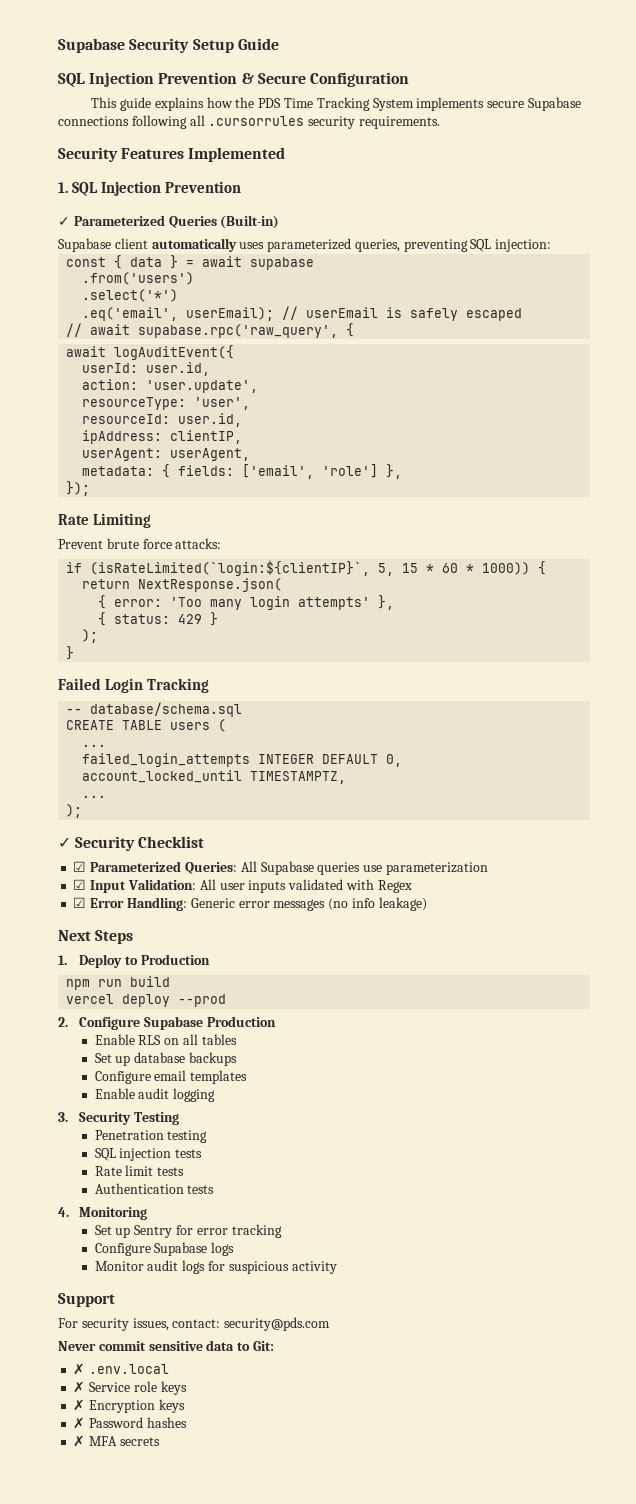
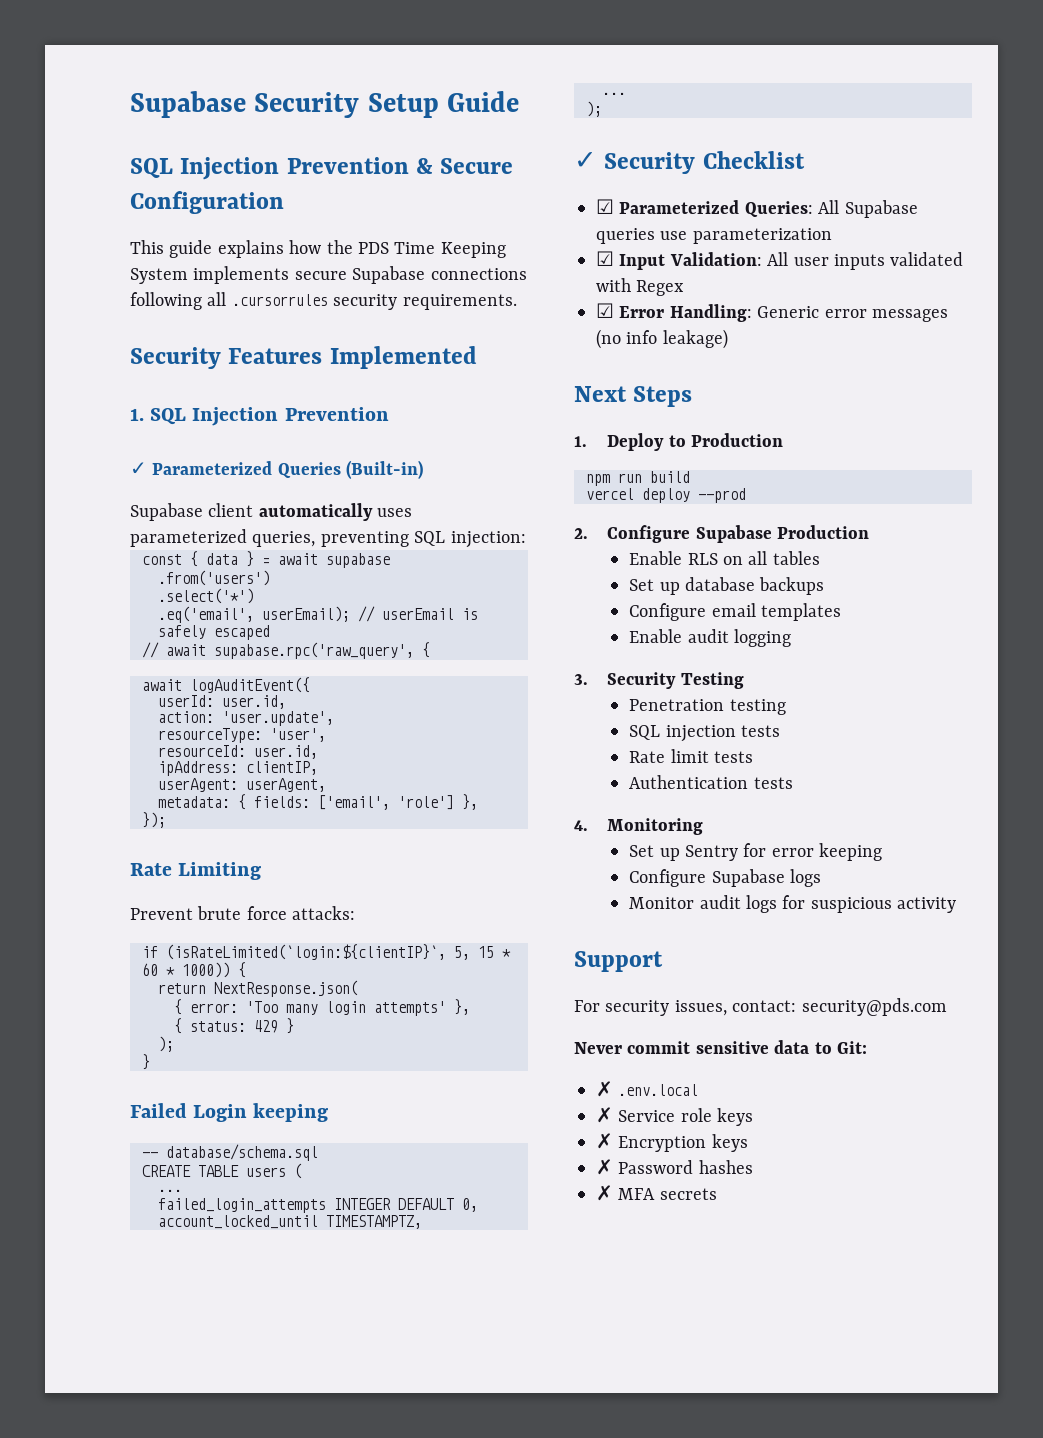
- This guide explains how the PDS Time Tracking System implements secure Supabase connections following all .cursorrules security requirements.
+ This guide explains how the PDS Time Keeping System implements secure Supabase connections following all .cursorrules security requirements.
- Failed Login Tracking
+ Failed Login keeping
- Set up Sentry for error tracking
+ Set up Sentry for error keeping

